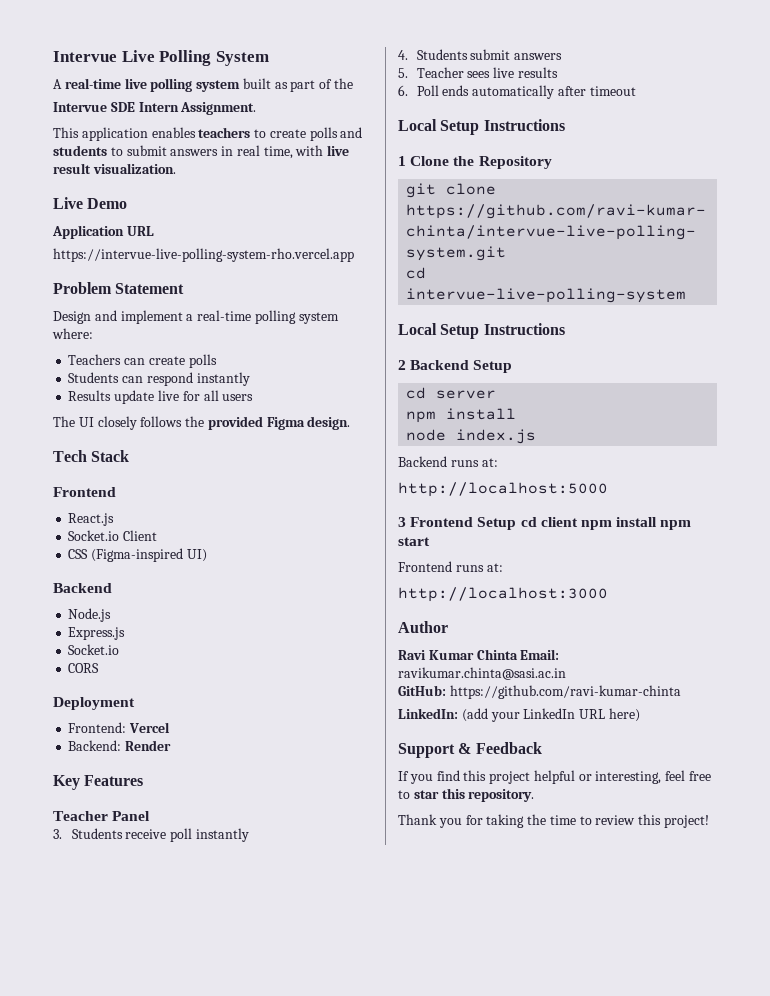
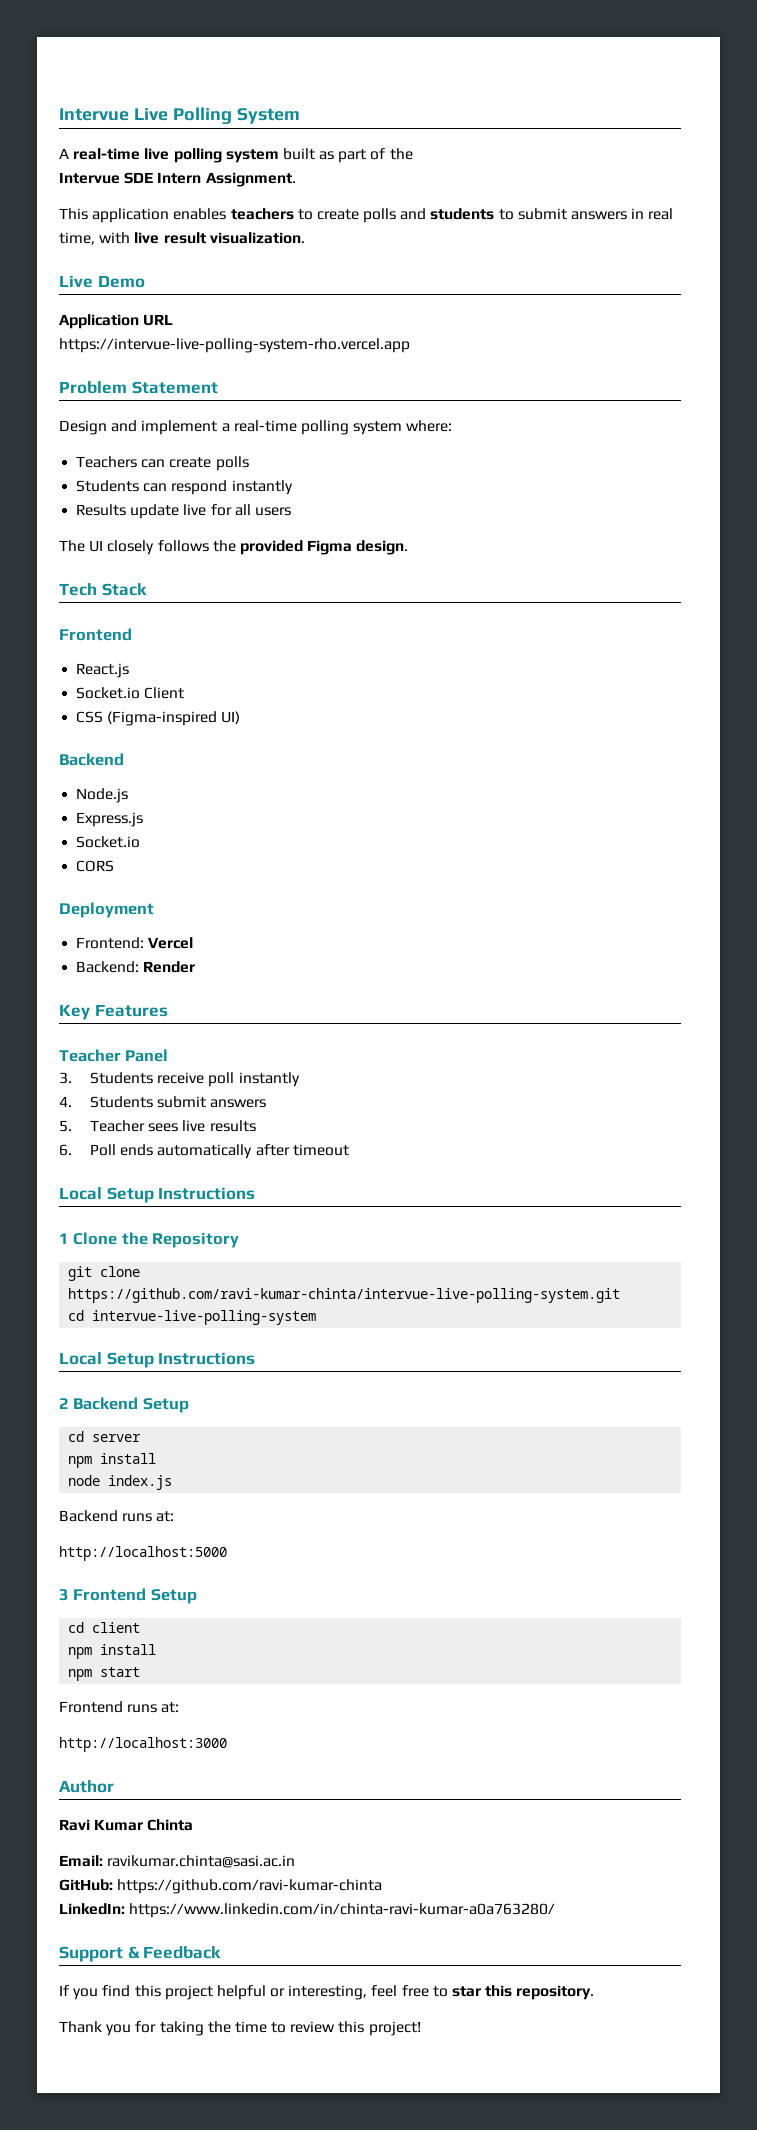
- 3 Frontend Setup cd client npm install npm start
+ 3 Frontend Setup
+ cd client
+ npm install
+ npm start
- Ravi Kumar Chinta Email: ravikumar.chinta@sasi.ac.in
+ Ravi Kumar Chinta
+ Email: ravikumar.chinta@sasi.ac.in
- LinkedIn: (add your LinkedIn URL here)
+ LinkedIn: https://www.linkedin.com/in/chinta-ravi-kumar-a0a763280/

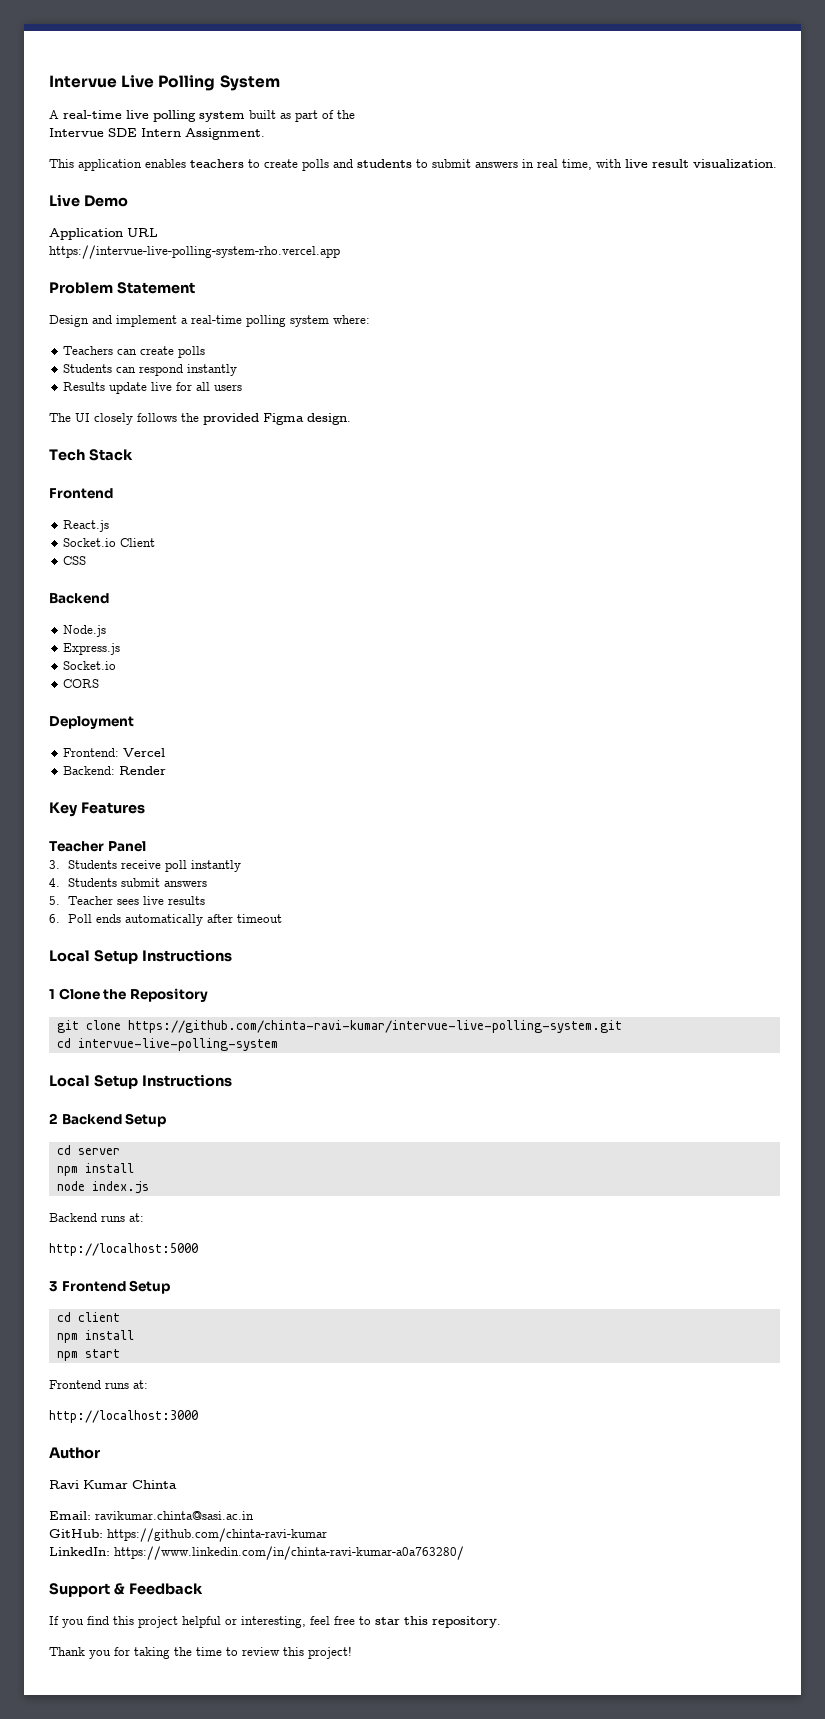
- CSS (Figma-inspired UI)
+ CSS
- git clone https://github.com/ravi-kumar-chinta/intervue-live-polling-system.git
+ git clone https://github.com/chinta-ravi-kumar/intervue-live-polling-system.git
- GitHub: https://github.com/ravi-kumar-chinta
+ GitHub: https://github.com/chinta-ravi-kumar

